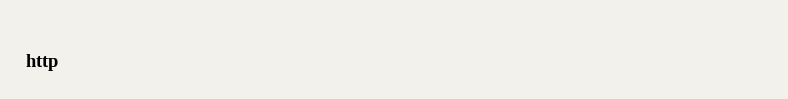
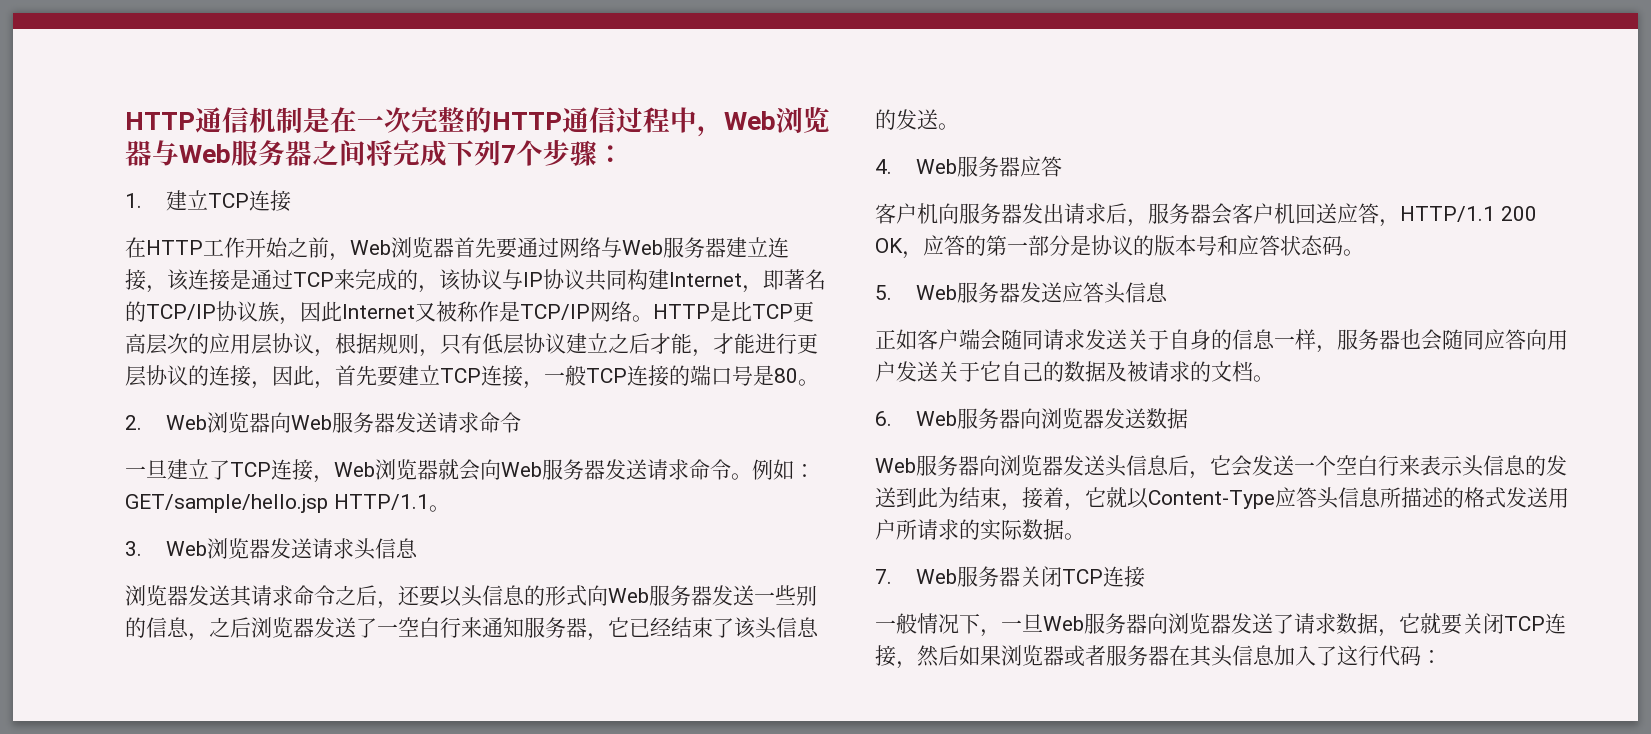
- http
+ HTTP通信机制是在一次完整的HTTP通信过程中，Web浏览器与Web服务器之间将完成下列7个步骤：
+ 1.建立TCP连接
+ 在HTTP工作开始之前，Web浏览器首先要通过网络与Web服务器建立连接，该连接是通过TCP来完成的，该协议与IP协议共同构建Internet，即著名的TCP/IP协议族，因此Internet又被称作是TCP/IP网络。HTTP是比TCP更高层次的应用层协议，根据规则，只有低层协议建立之后才能，才能进行更层协议的连接，因此，首先要建立TCP连接，一般TCP连接的端口号是80。
+ 2. Web浏览器向Web服务器发送请求命令
+ 一旦建立了TCP连接，Web浏览器就会向Web服务器发送请求命令。例如：GET/sample/hello.jsp HTTP/1.1。
+ 3. Web浏览器发送请求头信息
+ 浏览器发送其请求命令之后，还要以头信息的形式向Web服务器发送一些别的信息，之后浏览器发送了一空白行来通知服务器，它已经结束了该头信息的发送。
+ 4. Web服务器应答
+ 客户机向服务器发出请求后，服务器会客户机回送应答，HTTP/1.1 200 OK，应答的第一部分是协议的版本号和应答状态码。
+ 5. Web服务器发送应答头信息
+ 正如客户端会随同请求发送关于自身的信息一样，服务器也会随同应答向用户发送关于它自己的数据及被请求的文档。
+ 6. Web服务器向浏览器发送数据
+ Web服务器向浏览器发送头信息后，它会发送一个空白行来表示头信息的发送到此为结束，接着，它就以Content-Type应答头信息所描述的格式发送用户所请求的实际数据。
+ 7. Web服务器关闭TCP连接
+ 一般情况下，一旦Web服务器向浏览器发送了请求数据，它就要关闭TCP连接，然后如果浏览器或者服务器在其头信息加入了这行代码：

